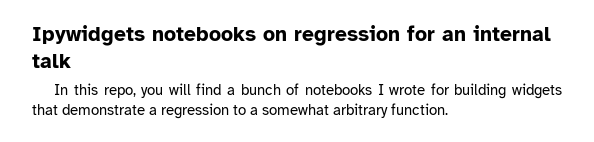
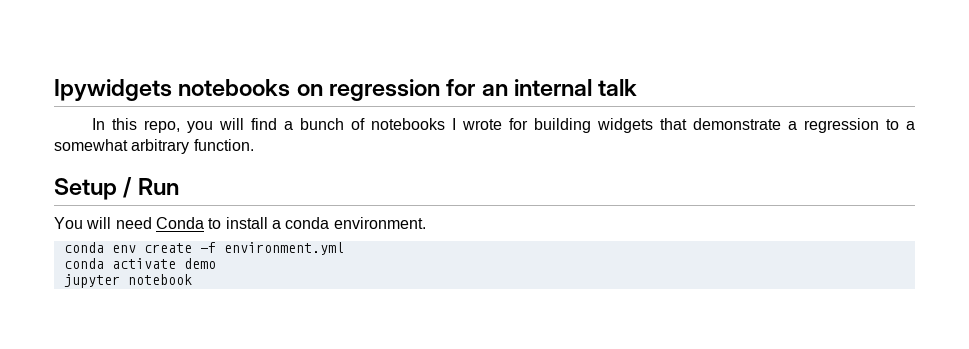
+ Setup / Run
+ You will need Conda to install a conda environment.
+ conda env create -f environment.yml
+ conda activate demo
+ jupyter notebook

